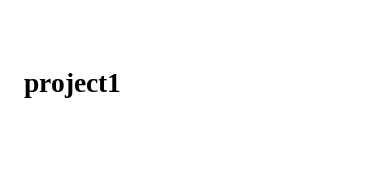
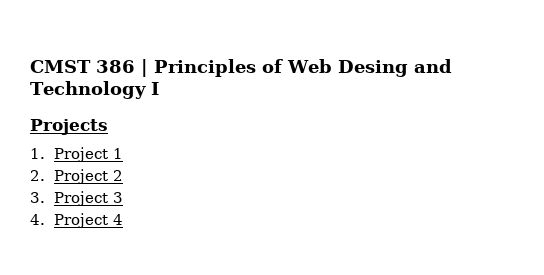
- project1
+ CMST 386 | Principles of Web Desing and Technology I
+ Projects
+ 1. Project 1
+ 2. Project 2
+ 3. Project 3
+ 4. Project 4

